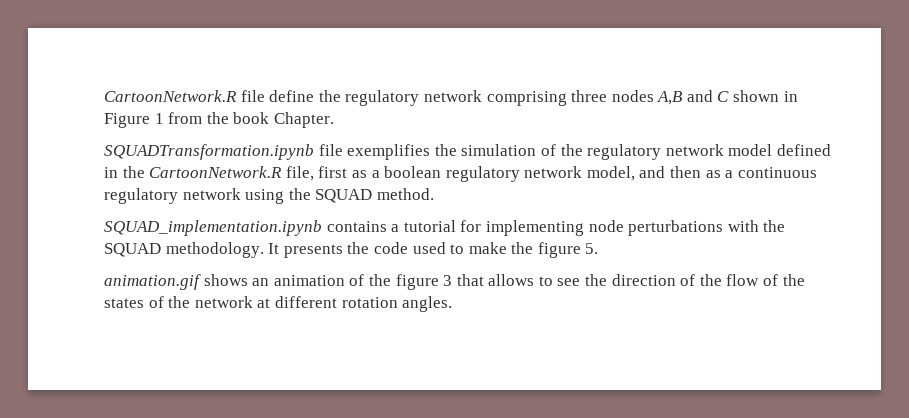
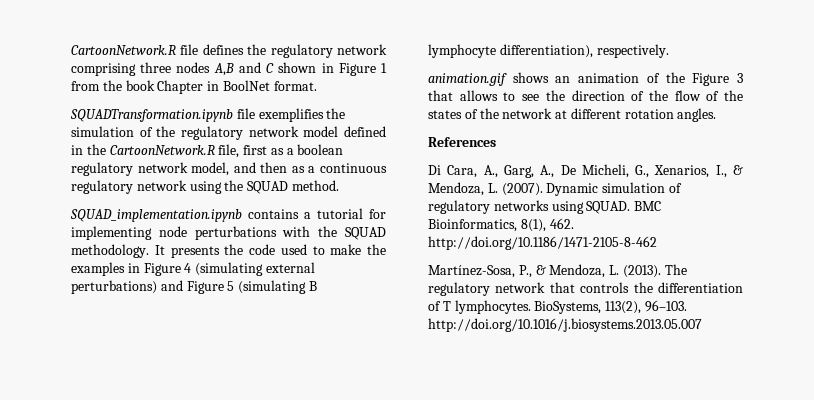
- CartoonNetwork.R file define the regulatory network comprising three nodes A,B and C shown in Figure 1 from the book Chapter.
+ CartoonNetwork.R file defines the regulatory network comprising three nodes A,B and C shown in Figure 1 from the book Chapter in BoolNet format.
- It presents the code used to make the figure 5.
+ It presents the code used to make the examples in Figure 4 (simulating external perturbations) and Figure 5 (simulating B lymphocyte differentiation), respectively.
- animation.gif shows an animation of the figure 3 that allows to see the direction of the flow of the states of the network at different rotation angles.
+ animation.gif shows an animation of the Figure 3 that allows to see the direction of the flow of the states of the network at different rotation angles.
+ References
+ Di Cara, A., Garg, A., De Micheli, G., Xenarios, I., & Mendoza, L. (2007). Dynamic simulation of regulatory networks using SQUAD. BMC Bioinformatics, 8(1), 462. http://doi.org/10.1186/1471-2105-8-462
+ Martínez-Sosa, P., & Mendoza, L. (2013). The regulatory network that controls the differentiation of T lymphocytes. BioSystems, 113(2), 96–103. http://doi.org/10.1016/j.biosystems.2013.05.007

